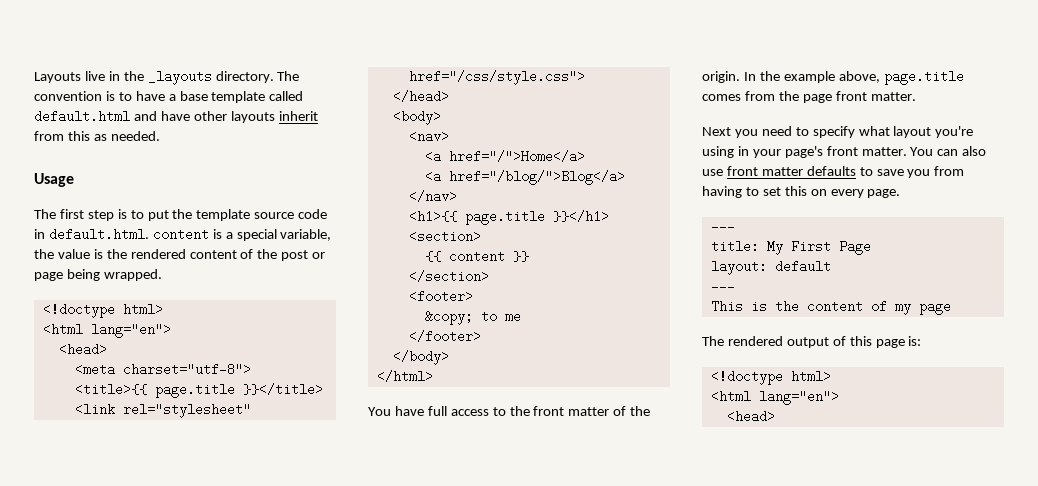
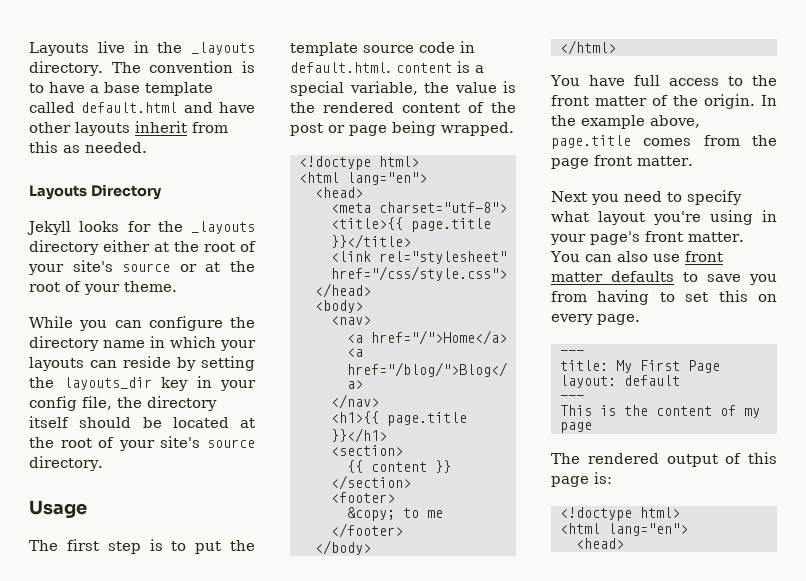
+ Layouts Directory
+ Jekyll looks for the _layouts directory either at the root of your site's source or at the root of your theme.
+ While you can configure the directory name in which your layouts can reside by setting the layouts_dir key in your config file, the directory itself should be located at the root of your site's source directory.

